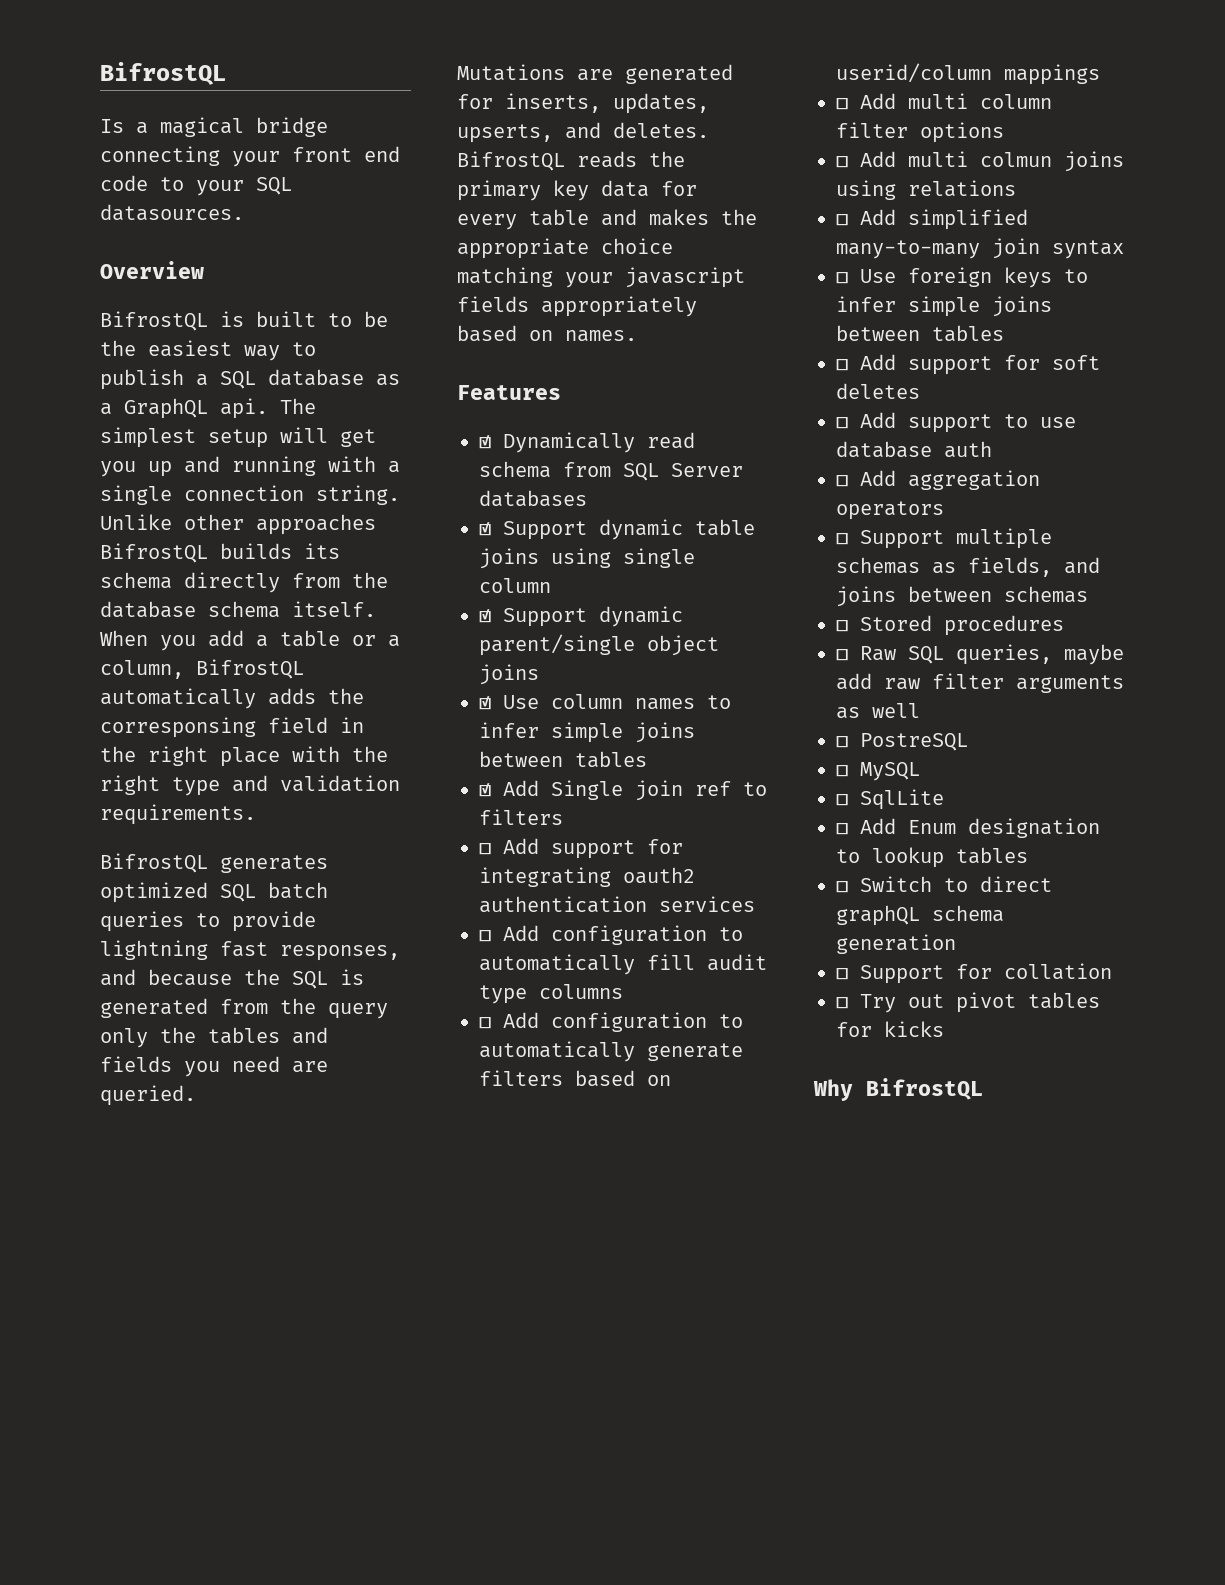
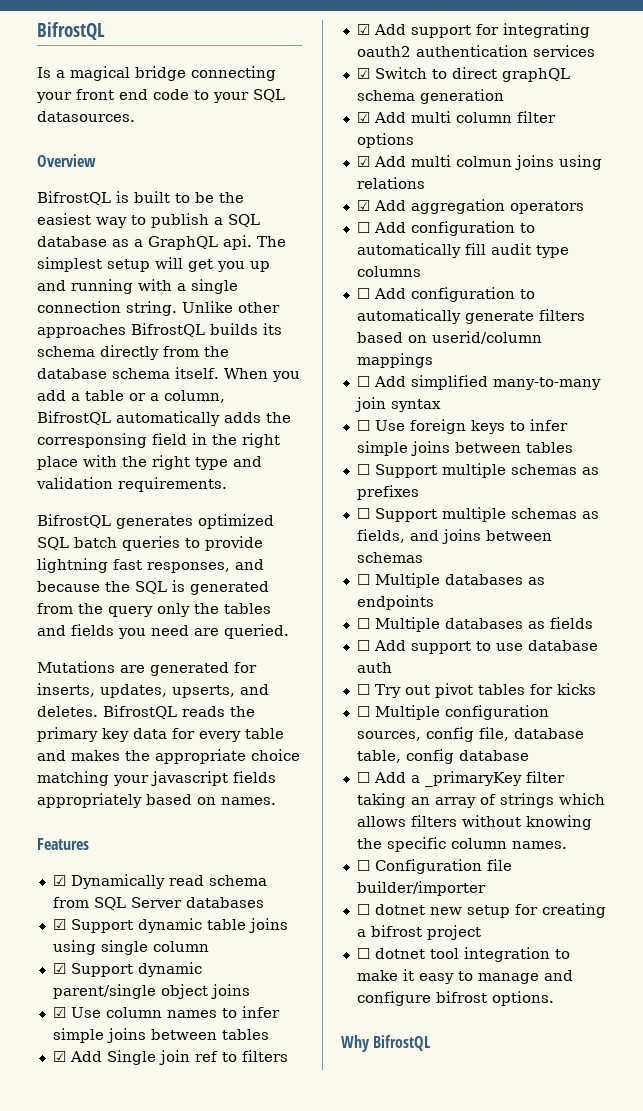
- ☐ Add support for integrating oauth2 authentication services
+ ☑ Add support for integrating oauth2 authentication services
+ ☑ Switch to direct graphQL schema generation
+ ☑ Add multi column filter options
+ ☑ Add multi colmun joins using relations
+ ☑ Add aggregation operators
- ☐ Add multi column filter options
- ☐ Add multi colmun joins using relations
- ☐ Add support for soft deletes
- ☐ Add support to use database auth
- ☐ Add aggregation operators
+ ☐ Support multiple schemas as prefixes
- ☐ Stored procedures
- ☐ Raw SQL queries, maybe add raw filter arguments as well
- ☐ PostreSQL
- ☐ MySQL
- ☐ SqlLite
- ☐ Add Enum designation to lookup tables
- ☐ Switch to direct graphQL schema generation
- ☐ Support for collation
+ ☐ Multiple databases as endpoints
+ ☐ Multiple databases as fields
+ ☐ Add support to use database auth
+ ☐ Multiple configuration sources, config file, database table, config database
+ ☐ Add a _primaryKey filter taking an array of strings which allows filters without knowing the specific column names.
+ ☐ Configuration file builder/importer
+ ☐ dotnet new setup for creating a bifrost project
+ ☐ dotnet tool integration to make it easy to manage and configure bifrost options.

